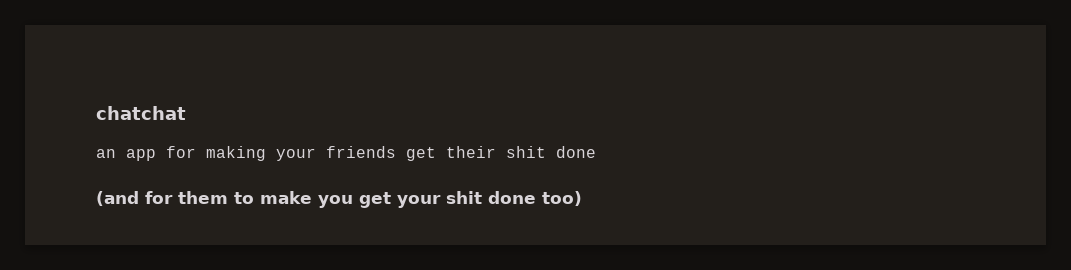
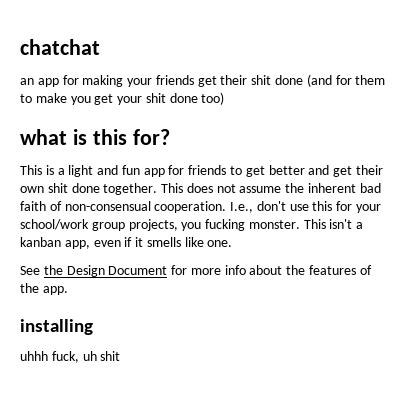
- an app for making your friends get their shit done
- (and for them to make you get your shit done too)
+ an app for making your friends get their shit done (and for them to make you get your shit done too)
+ what is this for?
+ This is a light and fun app for friends to get better and get their own shit done together. This does not assume the inherent bad faith of non-consensual cooperation. I.e., don't use this for your school/work group projects, you fucking monster. This isn't a kanban app, even if it smells like one.
+ See the Design Document for more info about the features of the app.
+ installing
+ uhhh fuck, uh shit

